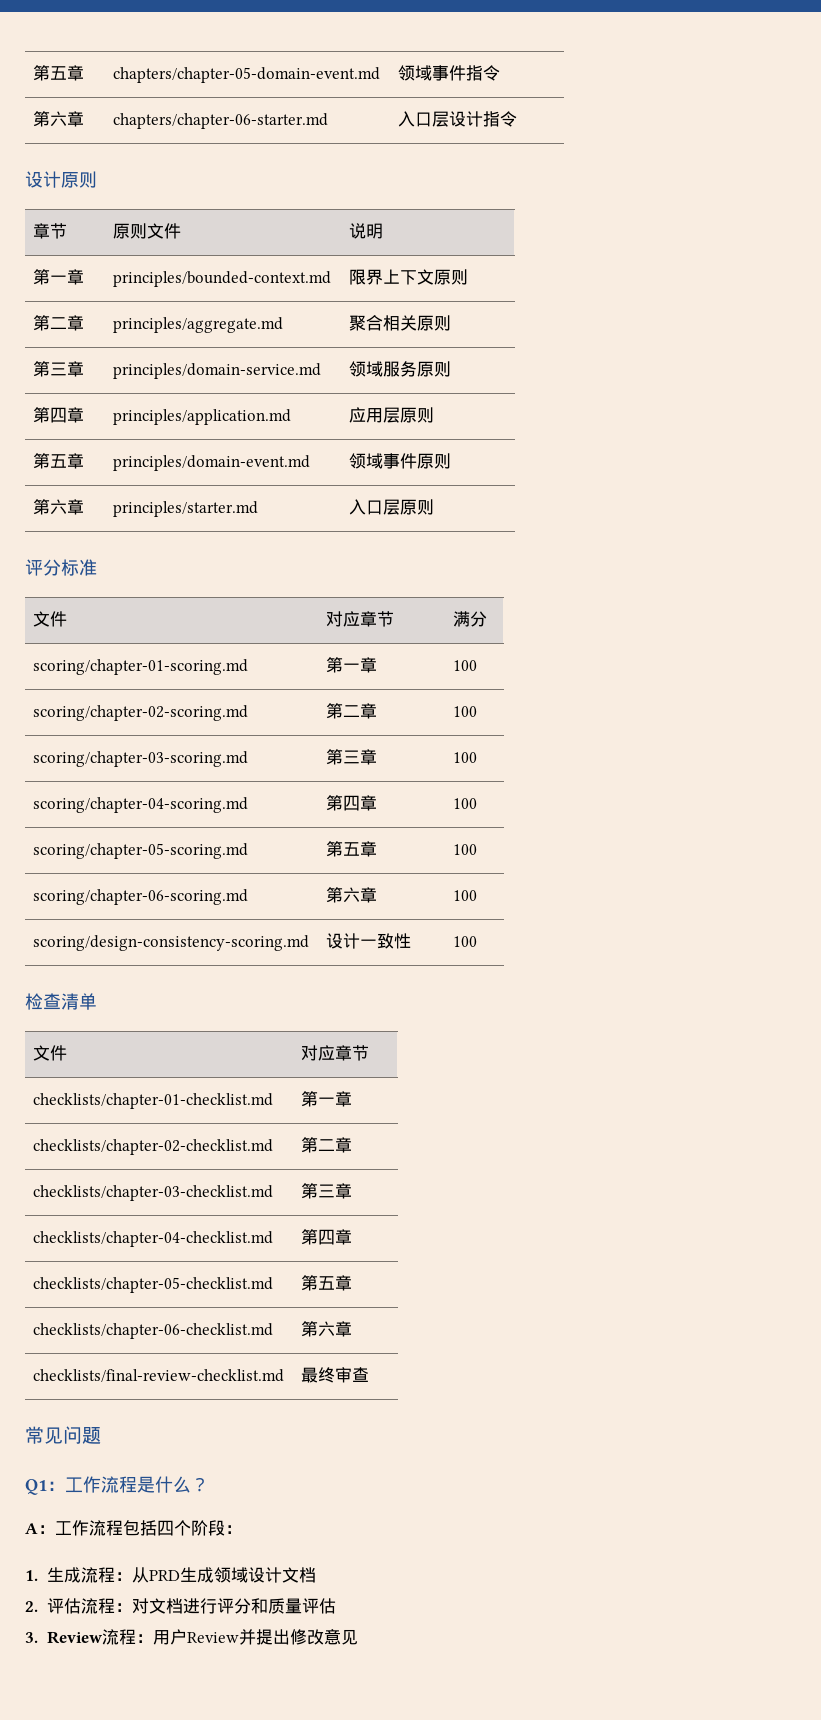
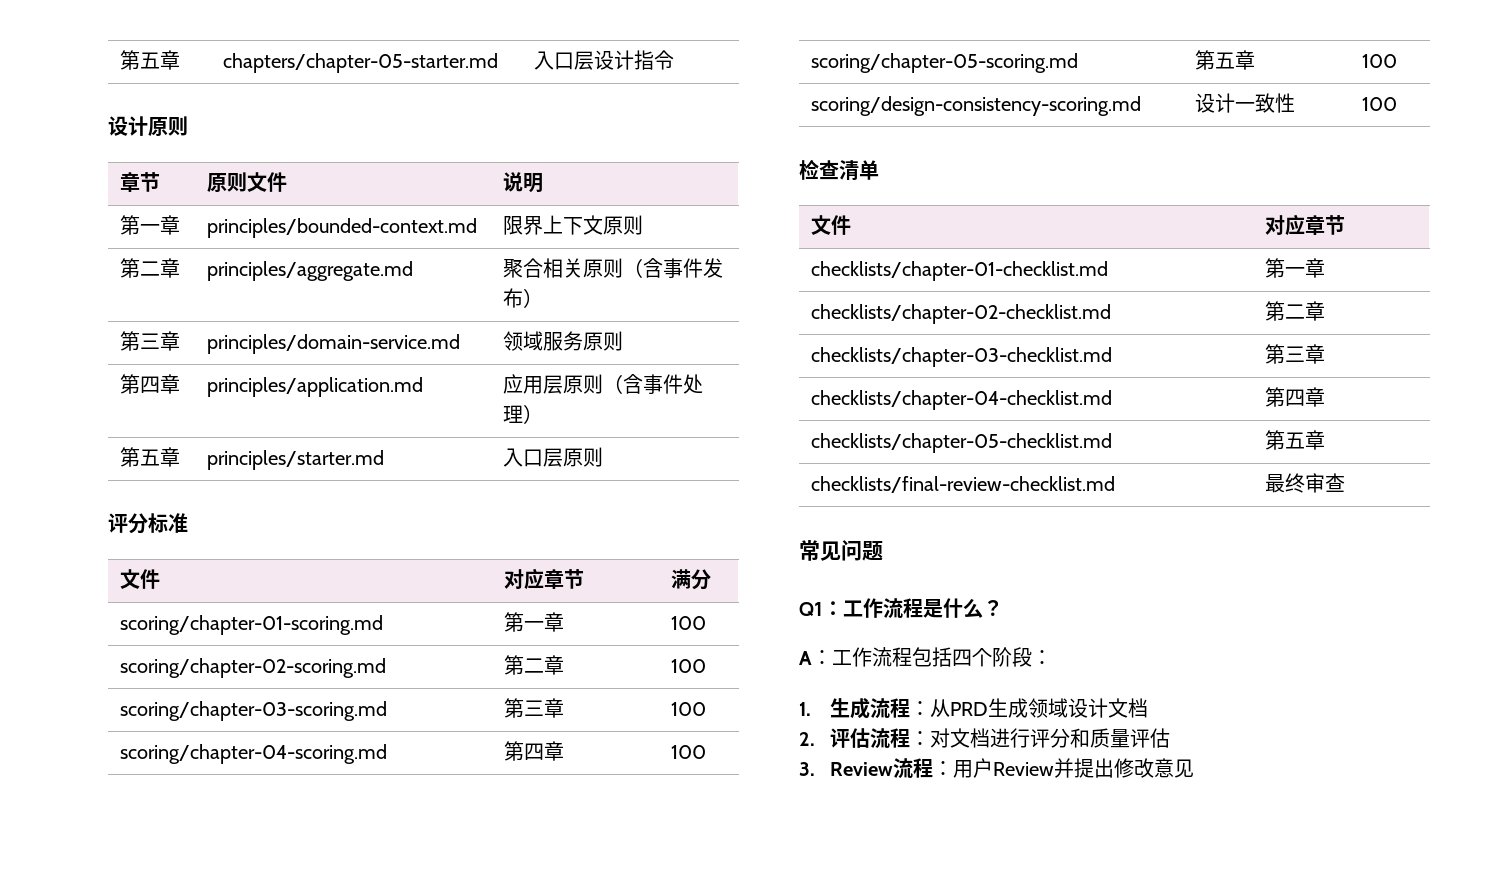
- 第五章 | chapters/chapter-05-domain-event.md | 领域事件指令
- 第六章 | chapters/chapter-06-starter.md | 入口层设计指令
+ 第五章 | chapters/chapter-05-starter.md | 入口层设计指令
- 第二章 | principles/aggregate.md | 聚合相关原则
+ 第二章 | principles/aggregate.md | 聚合相关原则（含事件发布）
- 第四章 | principles/application.md | 应用层原则
- 第五章 | principles/domain-event.md | 领域事件原则
- 第六章 | principles/starter.md | 入口层原则
+ 第四章 | principles/application.md | 应用层原则（含事件处理）
+ 第五章 | principles/starter.md | 入口层原则
- scoring/chapter-06-scoring.md | 第六章 | 100
- checklists/chapter-06-checklist.md | 第六章

